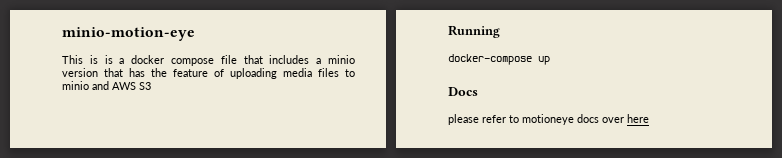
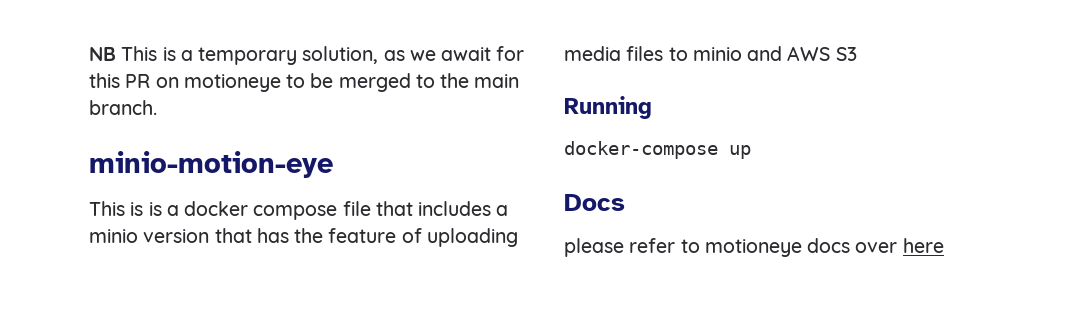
+ NB This is a temporary solution, as we await for this PR on motioneye to be merged to the main branch.

